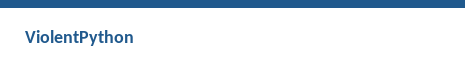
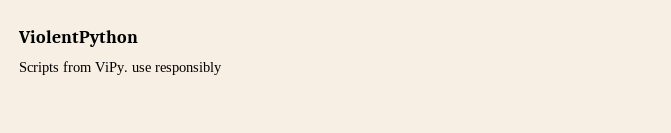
+ Scripts from ViPy. use responsibly

